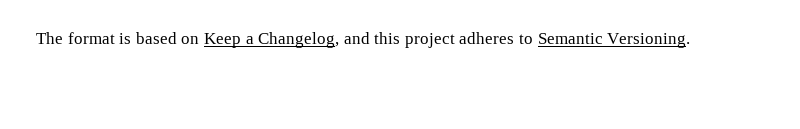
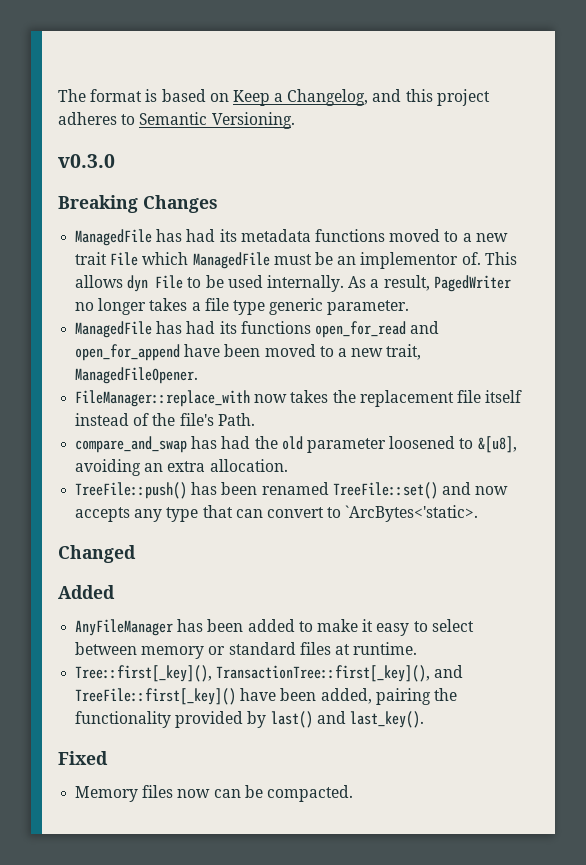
+ v0.3.0
+ Breaking Changes
+ ManagedFile has had its metadata functions moved to a new trait File which ManagedFile must be an implementor of. This allows dyn File to be used internally. As a result, PagedWriter no longer takes a file type generic parameter.
+ ManagedFile has had its functions open_for_read and open_for_append have been moved to a new trait, ManagedFileOpener.
+ FileManager::replace_with now takes the replacement file itself instead of the file's Path.
+ compare_and_swap has had the old parameter loosened to &[u8], avoiding an extra allocation.
+ TreeFile::push() has been renamed TreeFile::set() and now accepts any type that can convert to `ArcBytes<'static>.
+ Changed
+ Added
+ AnyFileManager has been added to make it easy to select between memory or standard files at runtime.
+ Tree::first[_key](), TransactionTree::first[_key](), and TreeFile::first[_key]() have been added, pairing the functionality provided by last() and last_key().
+ Fixed
+ Memory files now can be compacted.

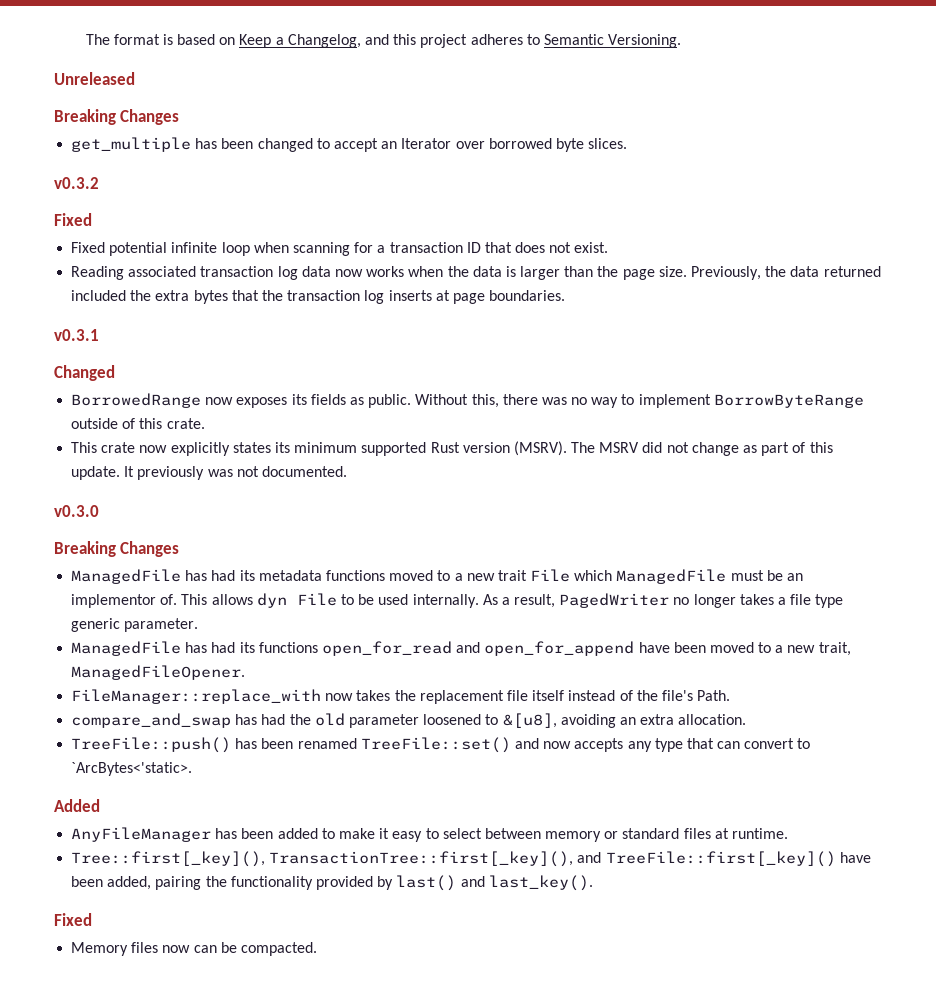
+ Unreleased
+ Breaking Changes
+ get_multiple has been changed to accept an Iterator over borrowed byte slices.
+ v0.3.2
+ Fixed
+ Fixed potential infinite loop when scanning for a transaction ID that does not exist.
+ Reading associated transaction log data now works when the data is larger than the page size. Previously, the data returned included the extra bytes that the transaction log inserts at page boundaries.
+ v0.3.1
+ Changed
+ BorrowedRange now exposes its fields as public. Without this, there was no way to implement BorrowByteRange outside of this crate.
+ This crate now explicitly states its minimum supported Rust version (MSRV). The MSRV did not change as part of this update. It previously was not documented.
- Changed

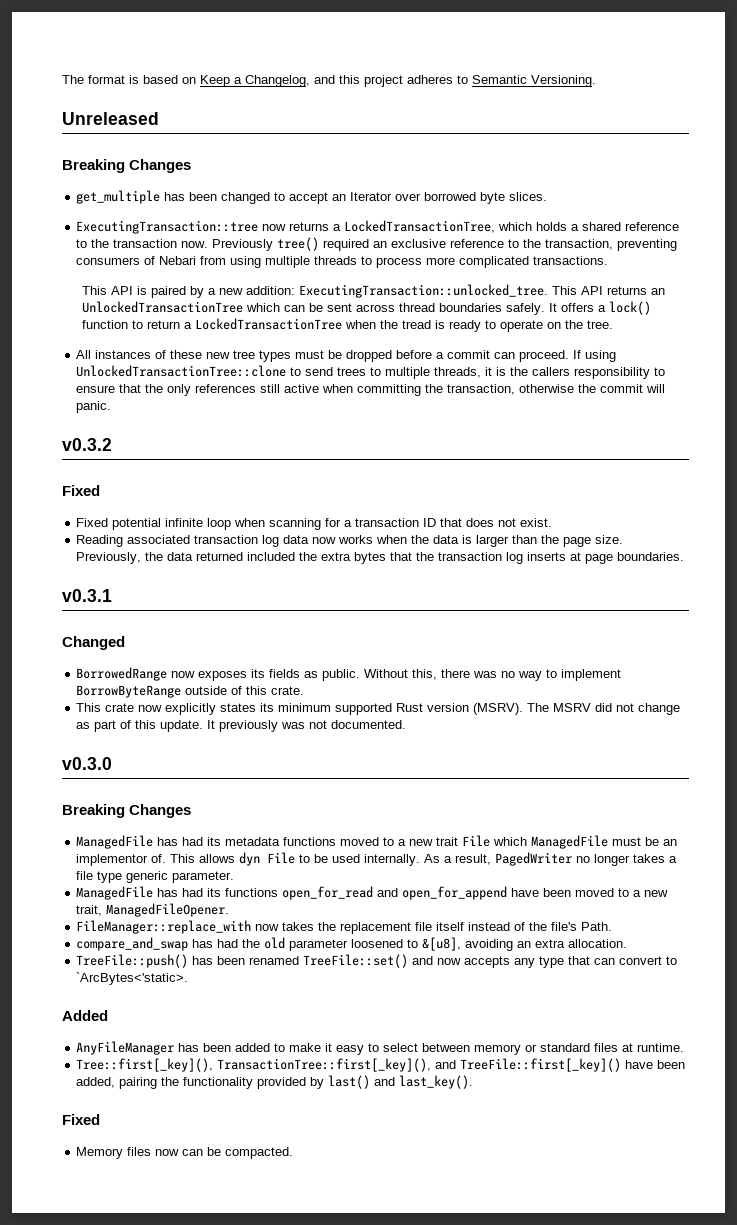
+ ExecutingTransaction::tree now returns a LockedTransactionTree, which holds a shared reference to the transaction now. Previously tree() required an exclusive reference to the transaction, preventing consumers of Nebari from using multiple threads to process more complicated transactions.
+ This API is paired by a new addition: ExecutingTransaction::unlocked_tree. This API returns an UnlockedTransactionTree which can be sent across thread boundaries safely. It offers a lock() function to return a LockedTransactionTree when the tread is ready to operate on the tree.
+ All instances of these new tree types must be dropped before a commit can proceed. If using UnlockedTransactionTree::clone to send trees to multiple threads, it is the callers responsibility to ensure that the only references still active when committing the transaction, otherwise the commit will panic.

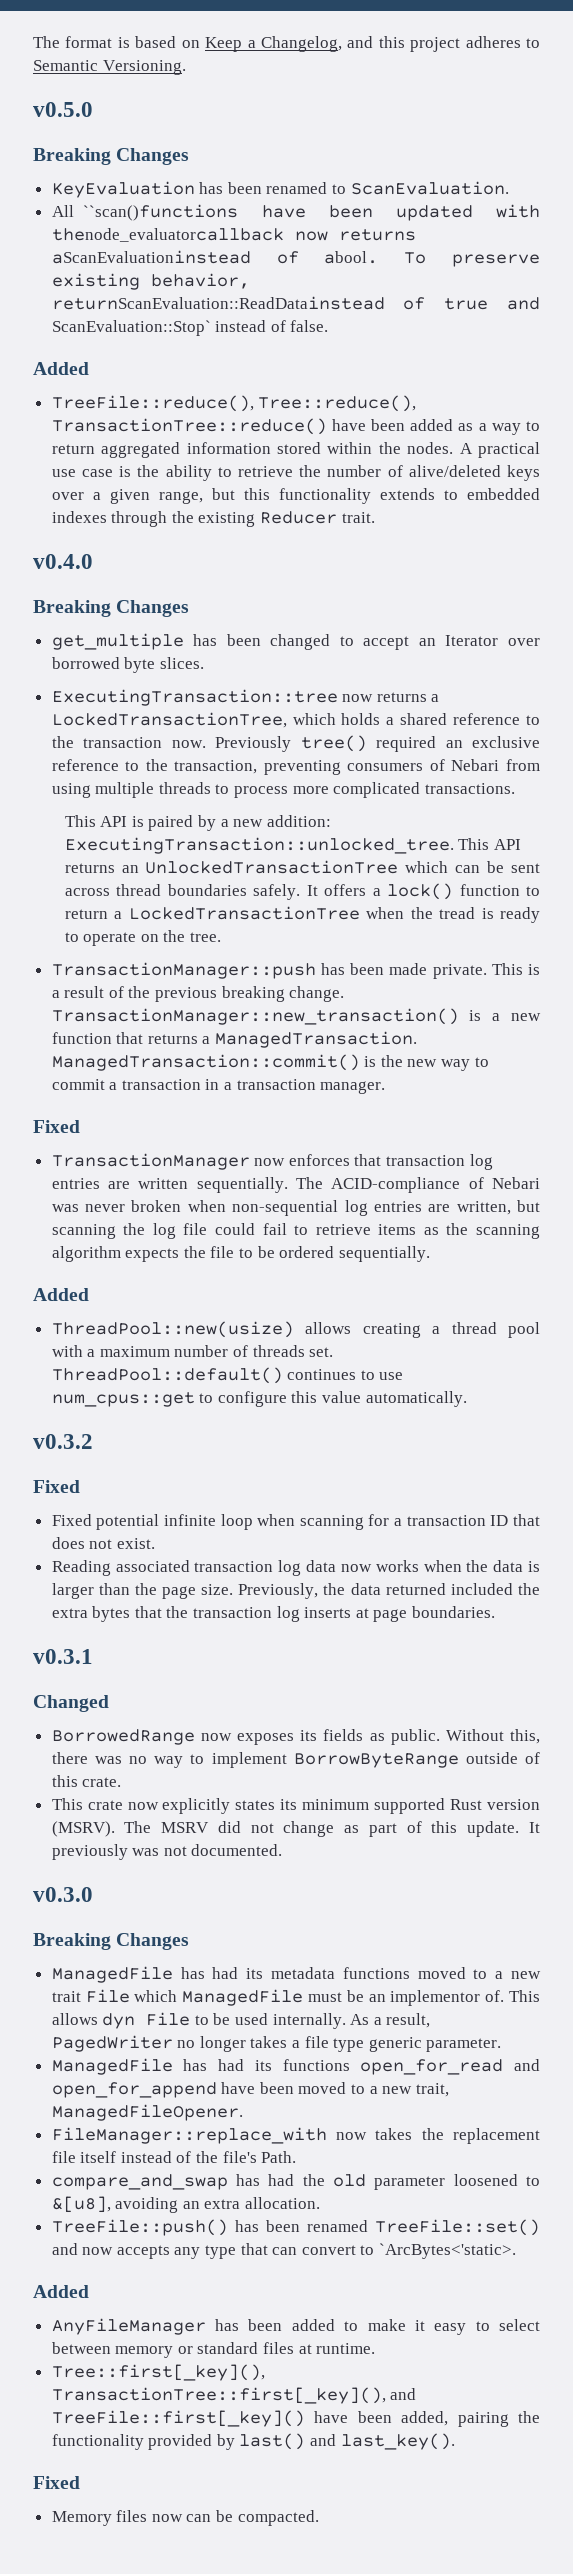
- Unreleased
+ v0.5.0
+ Breaking Changes
+ KeyEvaluation has been renamed to ScanEvaluation.
+ All ``scan()functions have been updated with thenode_evaluatorcallback now returns aScanEvaluationinstead of abool. To preserve existing behavior, returnScanEvaluation::ReadDatainstead of true and ScanEvaluation::Stop` instead of false.
+ Added
+ TreeFile::reduce(), Tree::reduce(), TransactionTree::reduce() have been added as a way to return aggregated information stored within the nodes. A practical use case is the ability to retrieve the number of alive/deleted keys over a given range, but this functionality extends to embedded indexes through the existing Reducer trait.
+ v0.4.0
- All instances of these new tree types must be dropped before a commit can proceed. If using UnlockedTransactionTree::clone to send trees to multiple threads, it is the callers responsibility to ensure that the only references still active when committing the transaction, otherwise the commit will panic.
+ TransactionManager::push has been made private. This is a result of the previous breaking change. TransactionManager::new_transaction() is a new function that returns a ManagedTransaction. ManagedTransaction::commit() is the new way to commit a transaction in a transaction manager.
+ Fixed
+ TransactionManager now enforces that transaction log entries are written sequentially. The ACID-compliance of Nebari was never broken when non-sequential log entries are written, but scanning the log file could fail to retrieve items as the scanning algorithm expects the file to be ordered sequentially.
+ Added
+ ThreadPool::new(usize) allows creating a thread pool with a maximum number of threads set. ThreadPool::default() continues to use num_cpus::get to configure this value automatically.

